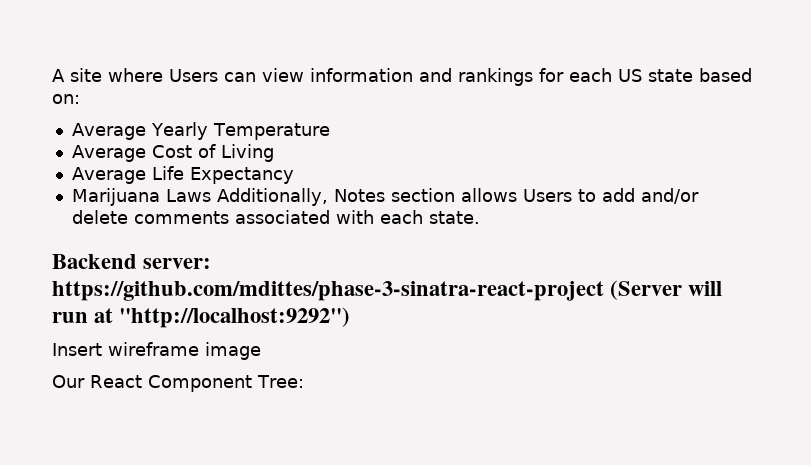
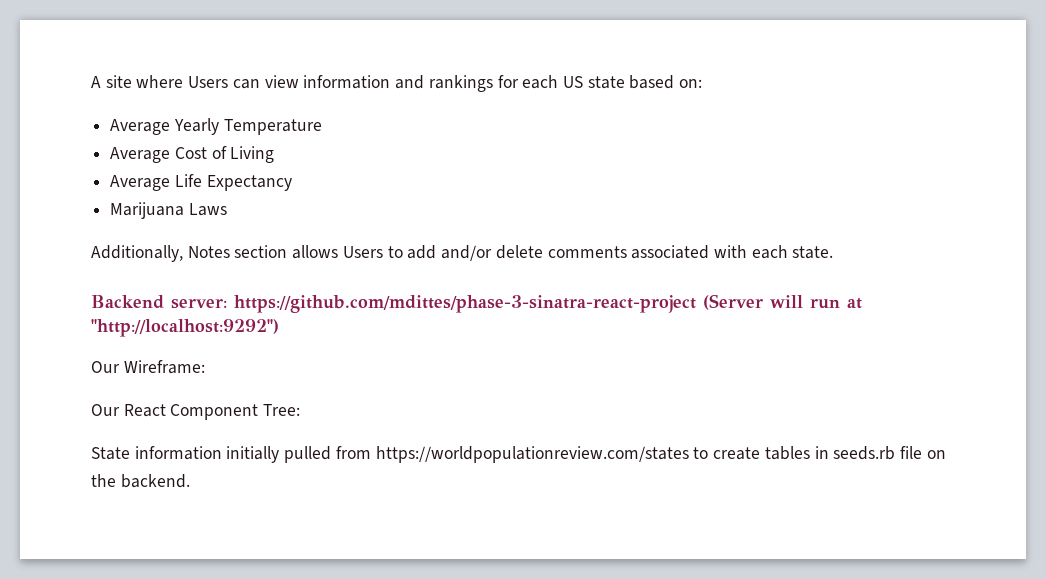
- Marijuana Laws Additionally, Notes section allows Users to add and/or delete comments associated with each state.
+ Marijuana Laws
+ Additionally, Notes section allows Users to add and/or delete comments associated with each state.
- Insert wireframe image
+ Our Wireframe:
+ State information initially pulled from https://worldpopulationreview.com/states to create tables in seeds.rb file on the backend.

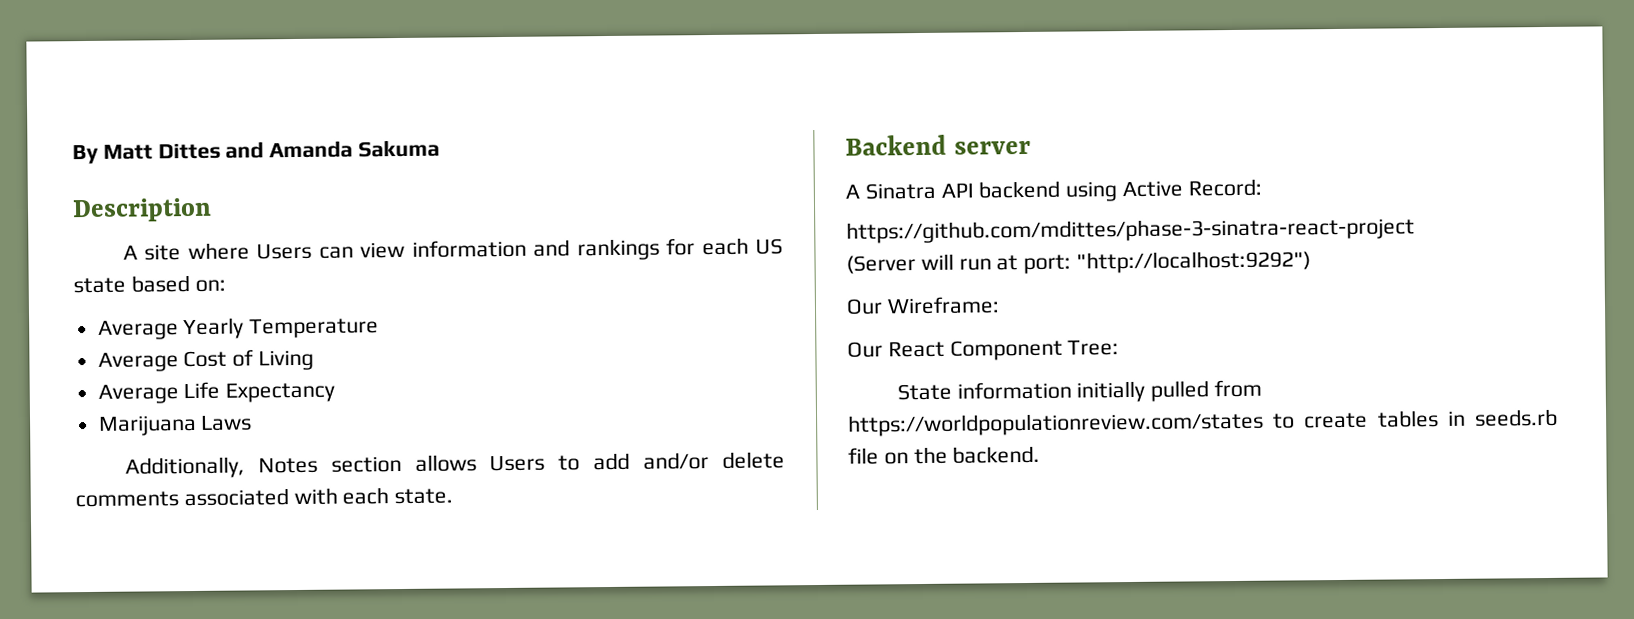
+ By Matt Dittes and Amanda Sakuma
+ Description
- Backend server: https://github.com/mdittes/phase-3-sinatra-react-project (Server will run at "http://localhost:9292")
+ Backend server
+ A Sinatra API backend using Active Record:
+ https://github.com/mdittes/phase-3-sinatra-react-project
+ (Server will run at port: "http://localhost:9292")

